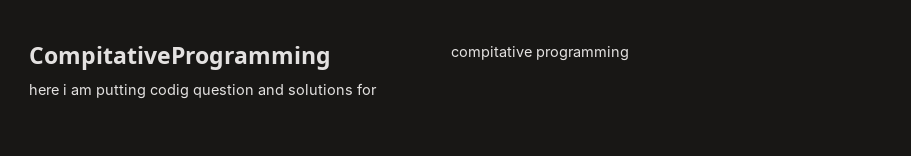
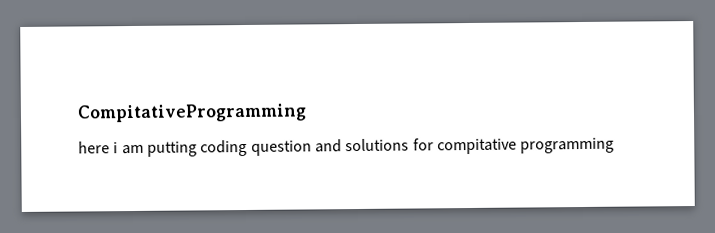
- here i am putting codig question and solutions for compitative programming
+ here i am putting coding question and solutions for compitative programming

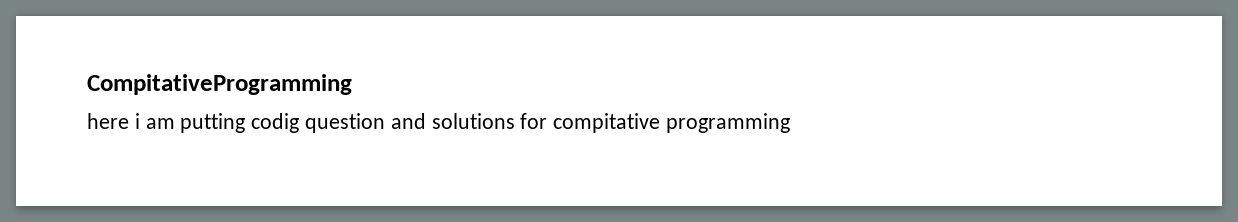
- here i am putting coding question and solutions for compitative programming
+ here i am putting codig question and solutions for compitative programming

